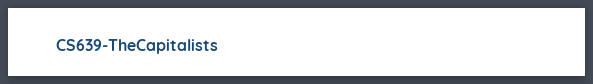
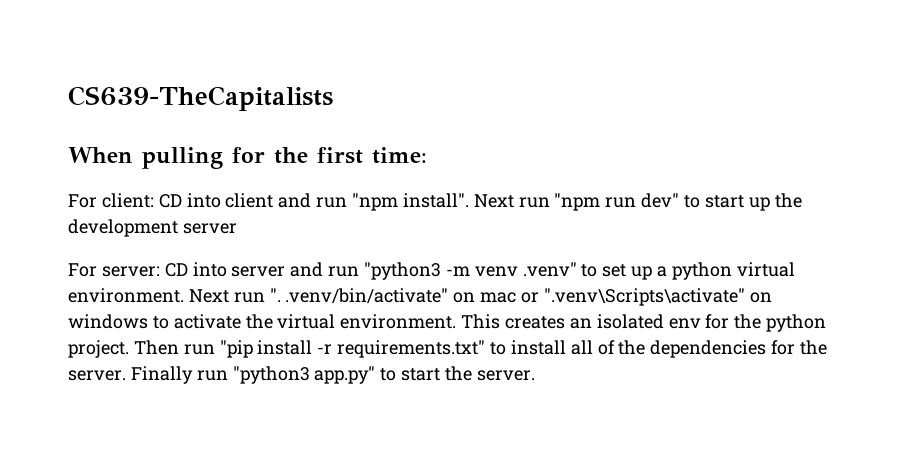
+ When pulling for the first time:
+ For client: CD into client and run "npm install". Next run "npm run dev" to start up the development server
+ For server: CD into server and run "python3 -m venv .venv" to set up a python virtual environment. Next run ". .venv/bin/activate" on mac or ".venv\Scripts\activate" on windows to activate the virtual environment. This creates an isolated env for the python project. Then run "pip install -r requirements.txt" to install all of the dependencies for the server. Finally run "python3 app.py" to start the server.

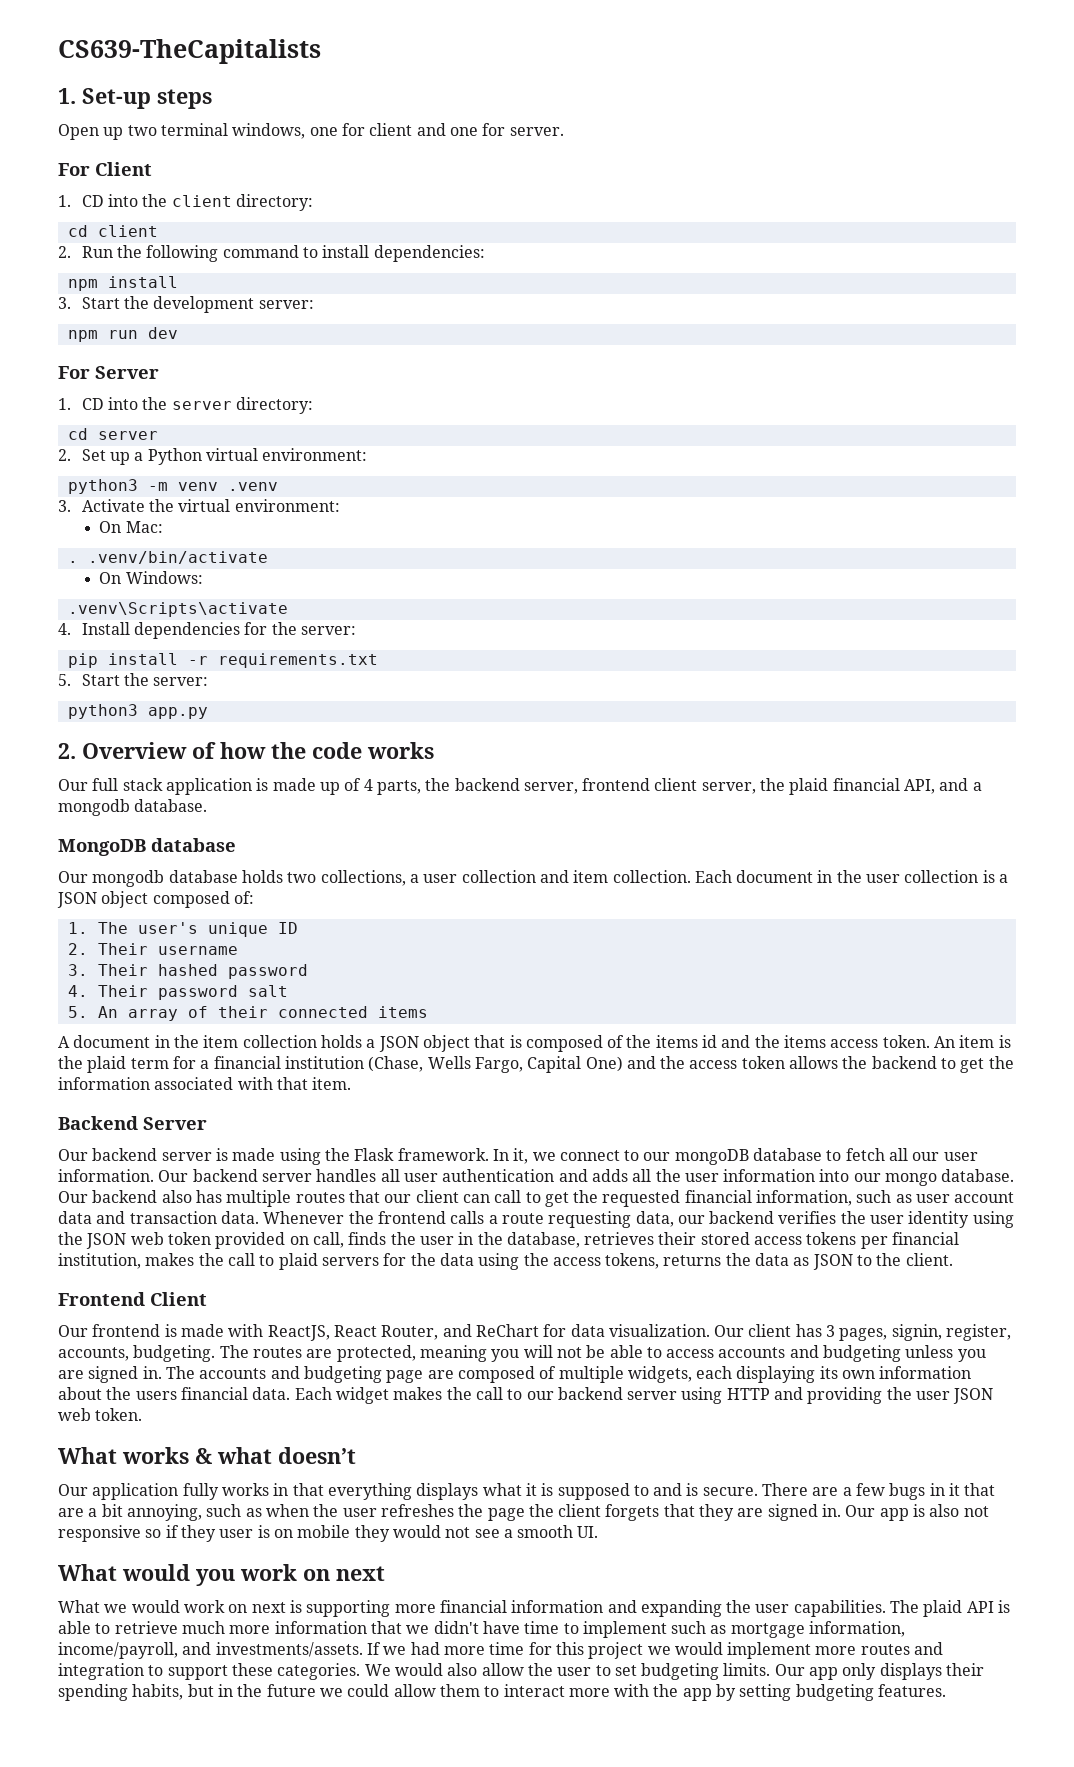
- When pulling for the first time:
- For client: CD into client and run "npm install". Next run "npm run dev" to start up the development server
- For server: CD into server and run "python3 -m venv .venv" to set up a python virtual environment. Next run ". .venv/bin/activate" on mac or ".venv\Scripts\activate" on windows to activate the virtual environment. This creates an isolated env for the python project. Then run "pip install -r requirements.txt" to install all of the dependencies for the server. Finally run "python3 app.py" to start the server.
+ 1. Set-up steps
+ Open up two terminal windows, one for client and one for server.
+ For Client
+ 1. CD into the client directory:
+ cd client
+ 2. Run the following command to install dependencies:
+ npm install
+ 3. Start the development server:
+ npm run dev
+ For Server
+ 1. CD into the server directory:
+ cd server
+ 2. Set up a Python virtual environment:
+ python3 -m venv .venv
+ 3. Activate the virtual environment:
+ On Mac:
+ . .venv/bin/activate
+ On Windows:
+ .venv\Scripts\activate
+ 4. Install dependencies for the server:
+ pip install -r requirements.txt
+ 5. Start the server:
+ python3 app.py
+ 2. Overview of how the code works
+ Our full stack application is made up of 4 parts, the backend server, frontend client server, the plaid financial API, and a mongodb database.
+ MongoDB database
+ Our mongodb database holds two collections, a user collection and item collection. Each document in the user collection is a JSON object composed of:
+ 1. The user's unique ID
+ 2. Their username
+ 3. Their hashed password
+ 4. Their password salt
+ 5. An array of their connected items
+ A document in the item collection holds a JSON object that is composed of the items id and the items access token. An item is the plaid term for a financial institution (Chase, Wells Fargo, Capital One) and the access token allows the backend to get the information associated with that item.
+ Backend Server
+ Our backend server is made using the Flask framework. In it, we connect to our mongoDB database to fetch all our user information. Our backend server handles all user authentication and adds all the user information into our mongo database. Our backend also has multiple routes that our client can call to get the requested financial information, such as user account data and transaction data. Whenever the frontend calls a route requesting data, our backend verifies the user identity using the JSON web token provided on call, finds the user in the database, retrieves their stored access tokens per financial institution, makes the call to plaid servers for the data using the access tokens, returns the data as JSON to the client.
+ Frontend Client
+ Our frontend is made with ReactJS, React Router, and ReChart for data visualization. Our client has 3 pages, signin, register, accounts, budgeting. The routes are protected, meaning you will not be able to access accounts and budgeting unless you are signed in. The accounts and budgeting page are composed of multiple widgets, each displaying its own information about the users financial data. Each widget makes the call to our backend server using HTTP and providing the user JSON web token.
+ What works & what doesn’t
+ Our application fully works in that everything displays what it is supposed to and is secure. There are a few bugs in it that are a bit annoying, such as when the user refreshes the page the client forgets that they are signed in. Our app is also not responsive so if they user is on mobile they would not see a smooth UI.
+ What would you work on next
+ What we would work on next is supporting more financial information and expanding the user capabilities. The plaid API is able to retrieve much more information that we didn't have time to implement such as mortgage information, income/payroll, and investments/assets. If we had more time for this project we would implement more routes and integration to support these categories. We would also allow the user to set budgeting limits. Our app only displays their spending habits, but in the future we could allow them to interact more with the app by setting budgeting features.

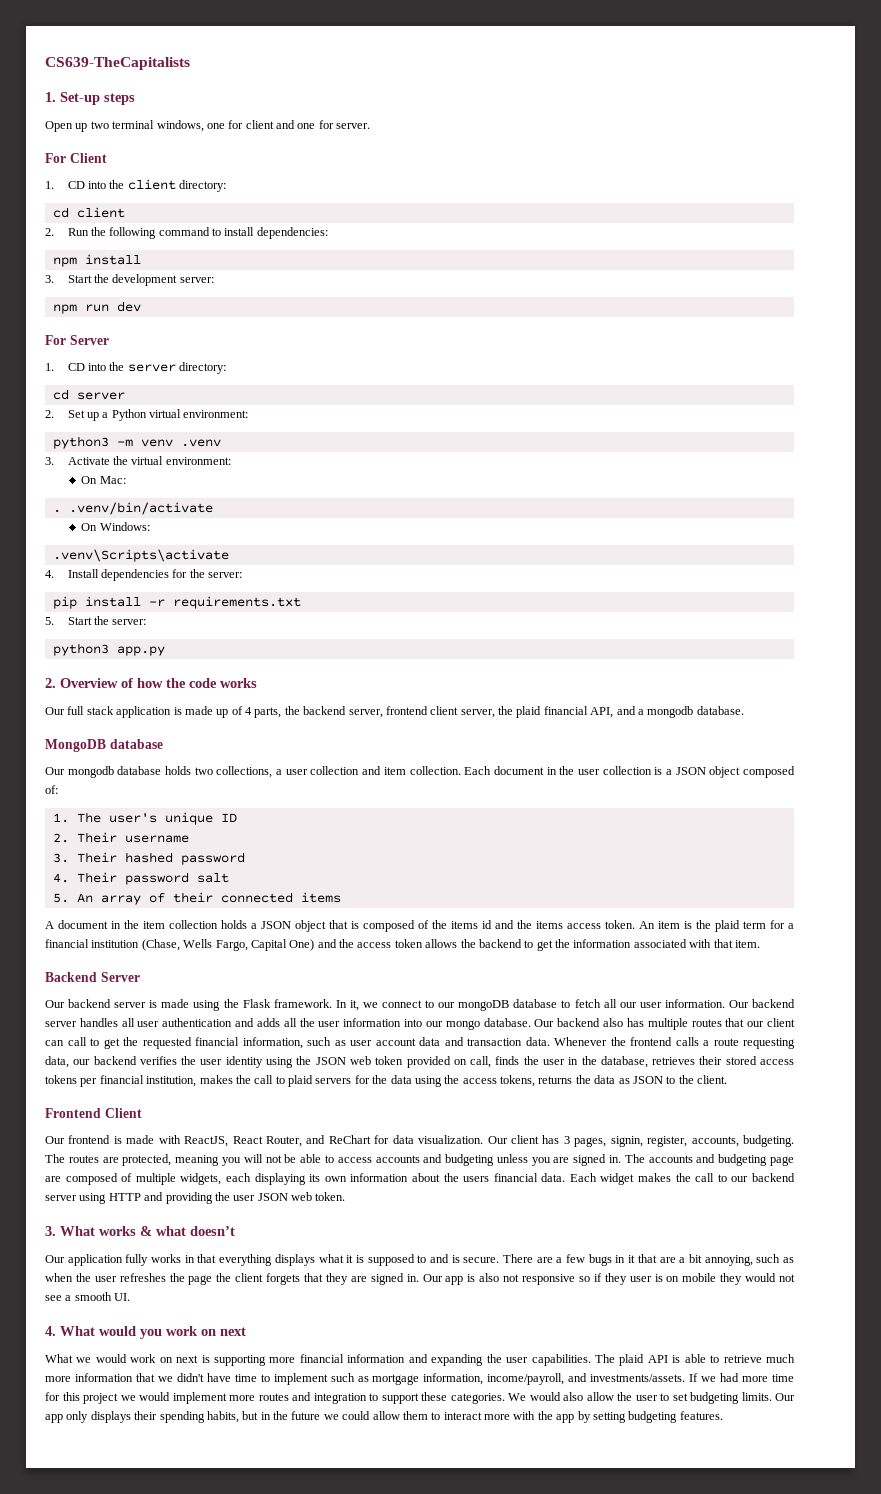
- What works & what doesn’t
+ 3. What works & what doesn’t
- What would you work on next
+ 4. What would you work on next

